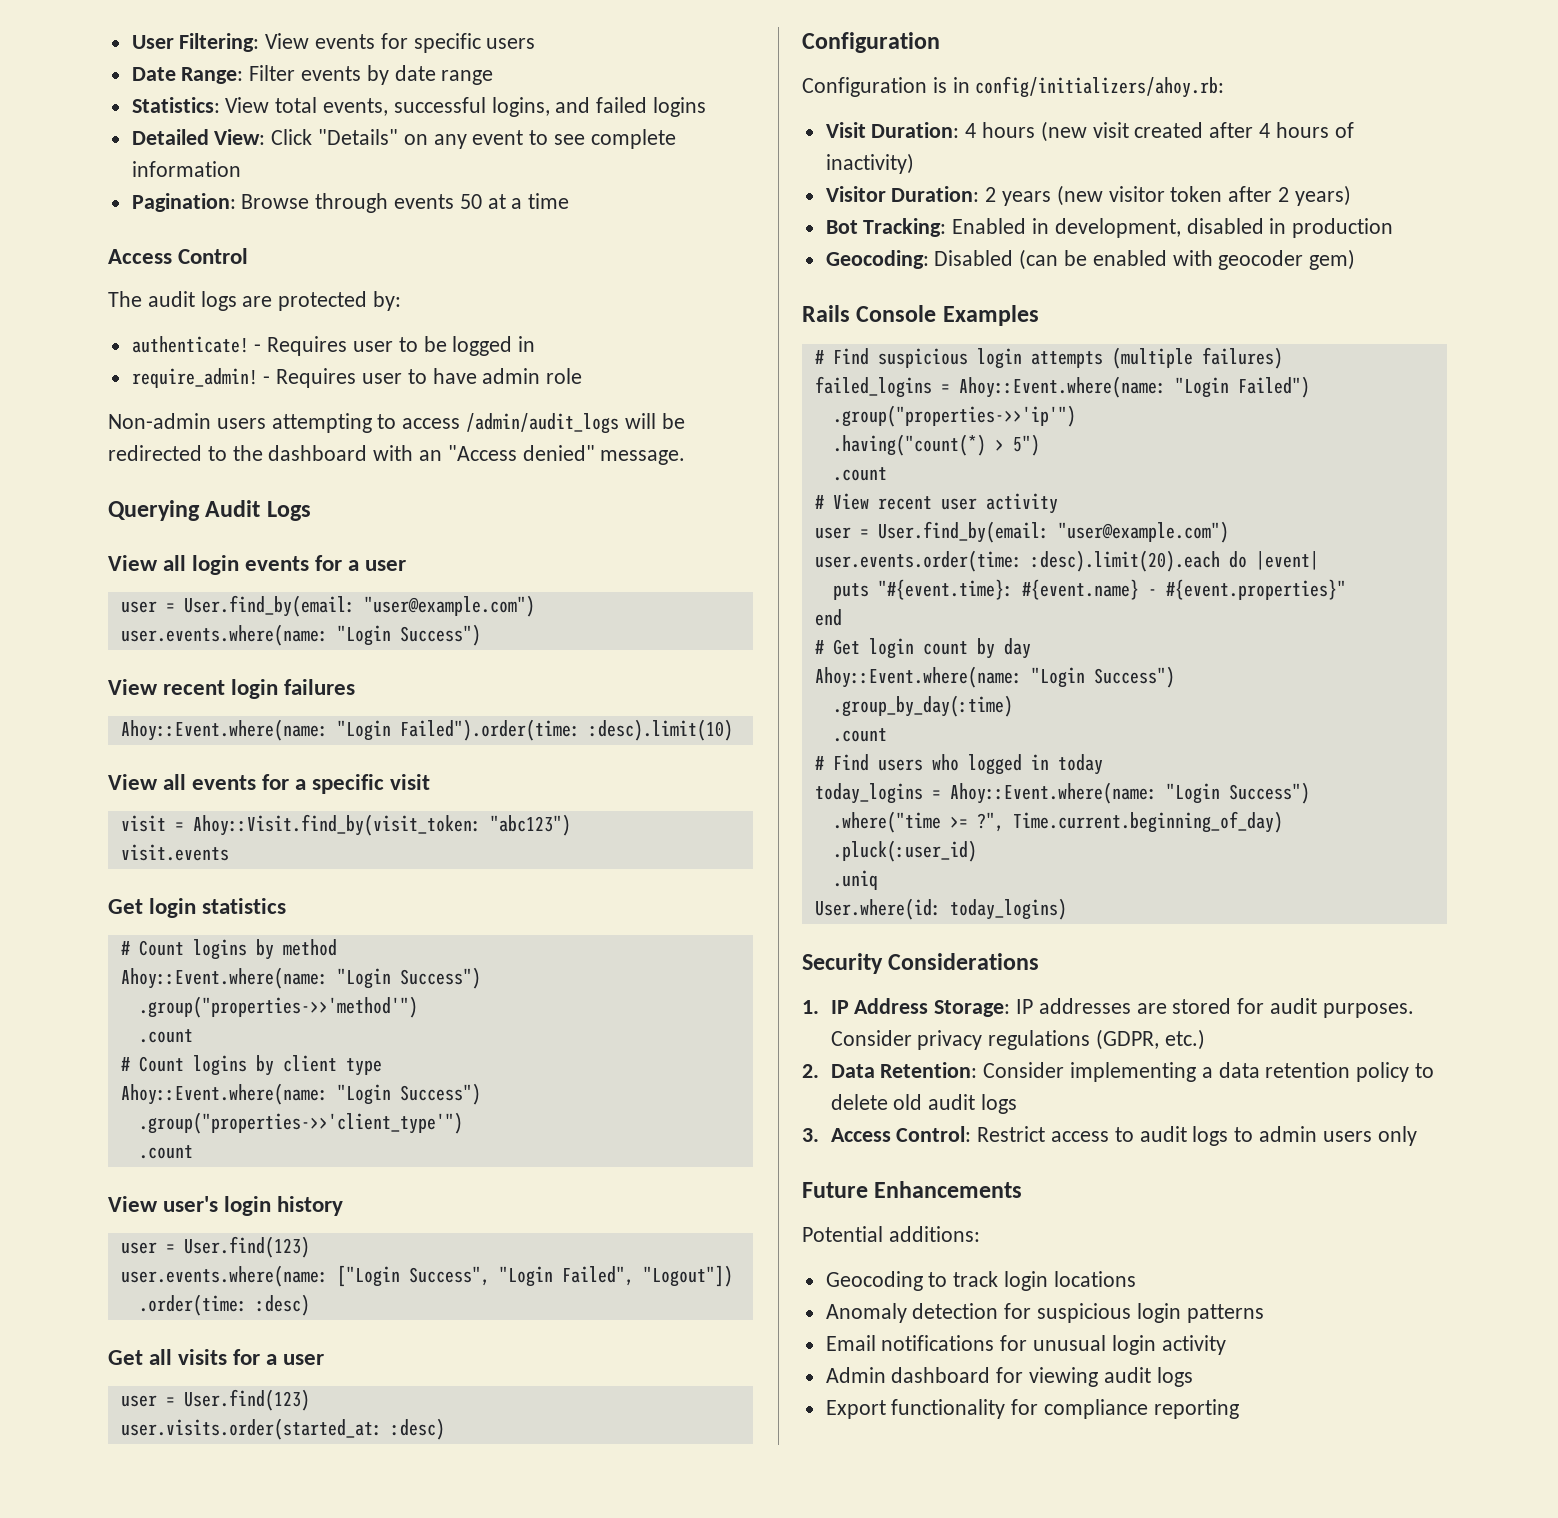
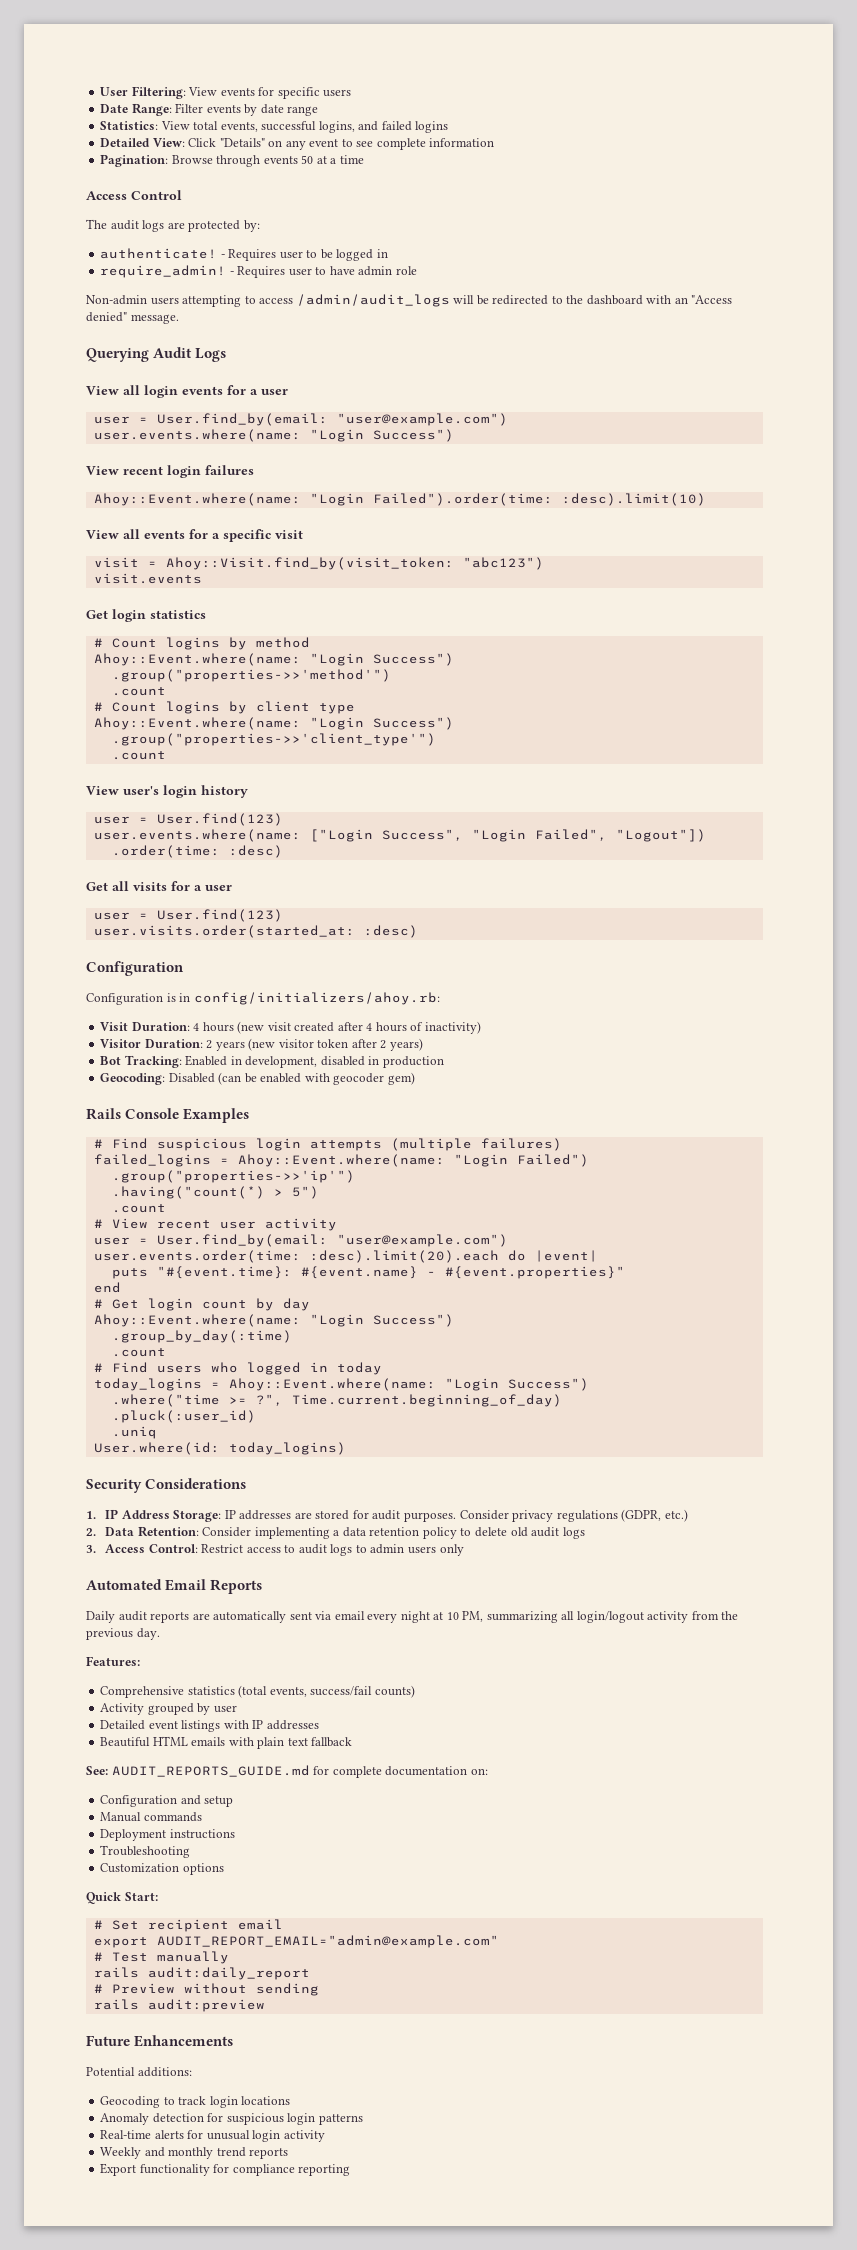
+ Automated Email Reports
+ Daily audit reports are automatically sent via email every night at 10 PM, summarizing all login/logout activity from the previous day.
+ Features:
+ Comprehensive statistics (total events, success/fail counts)
+ Activity grouped by user
+ Detailed event listings with IP addresses
+ Beautiful HTML emails with plain text fallback
+ See: AUDIT_REPORTS_GUIDE.md for complete documentation on:
+ Configuration and setup
+ Manual commands
+ Deployment instructions
+ Troubleshooting
+ Customization options
+ Quick Start:
+ # Set recipient email
+ export AUDIT_REPORT_EMAIL="admin@example.com"
+ # Test manually
+ rails audit:daily_report
+ # Preview without sending
+ rails audit:preview
- Email notifications for unusual login activity
+ Real-time alerts for unusual login activity
- Admin dashboard for viewing audit logs
+ Weekly and monthly trend reports

